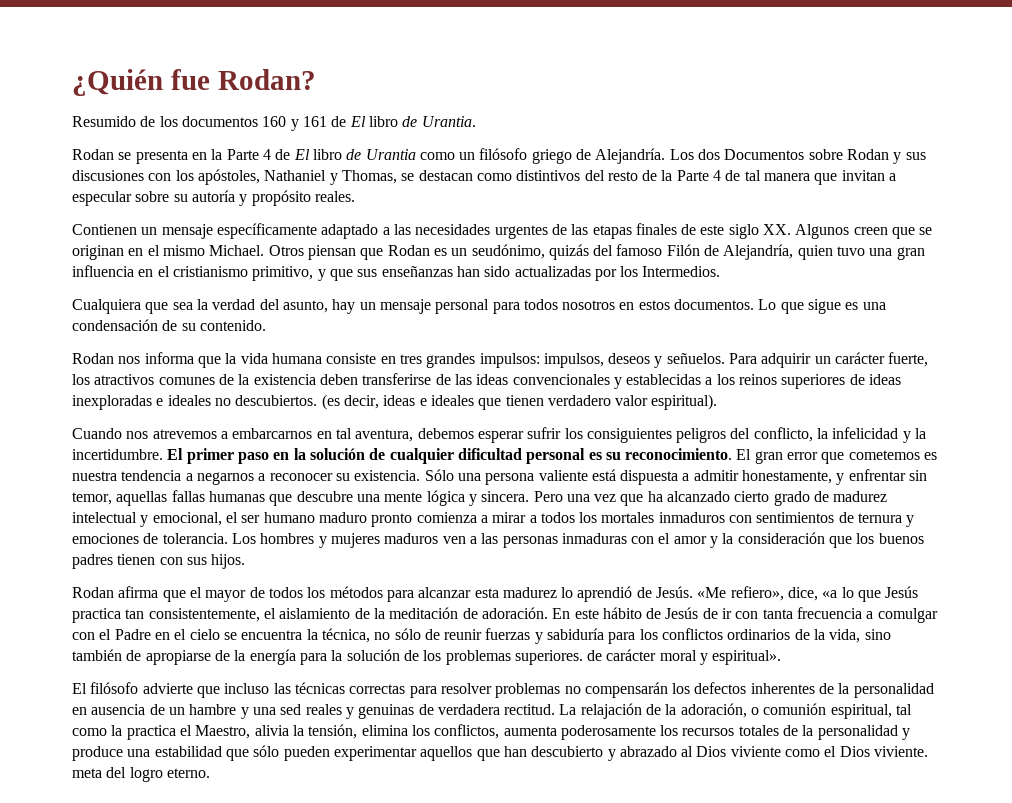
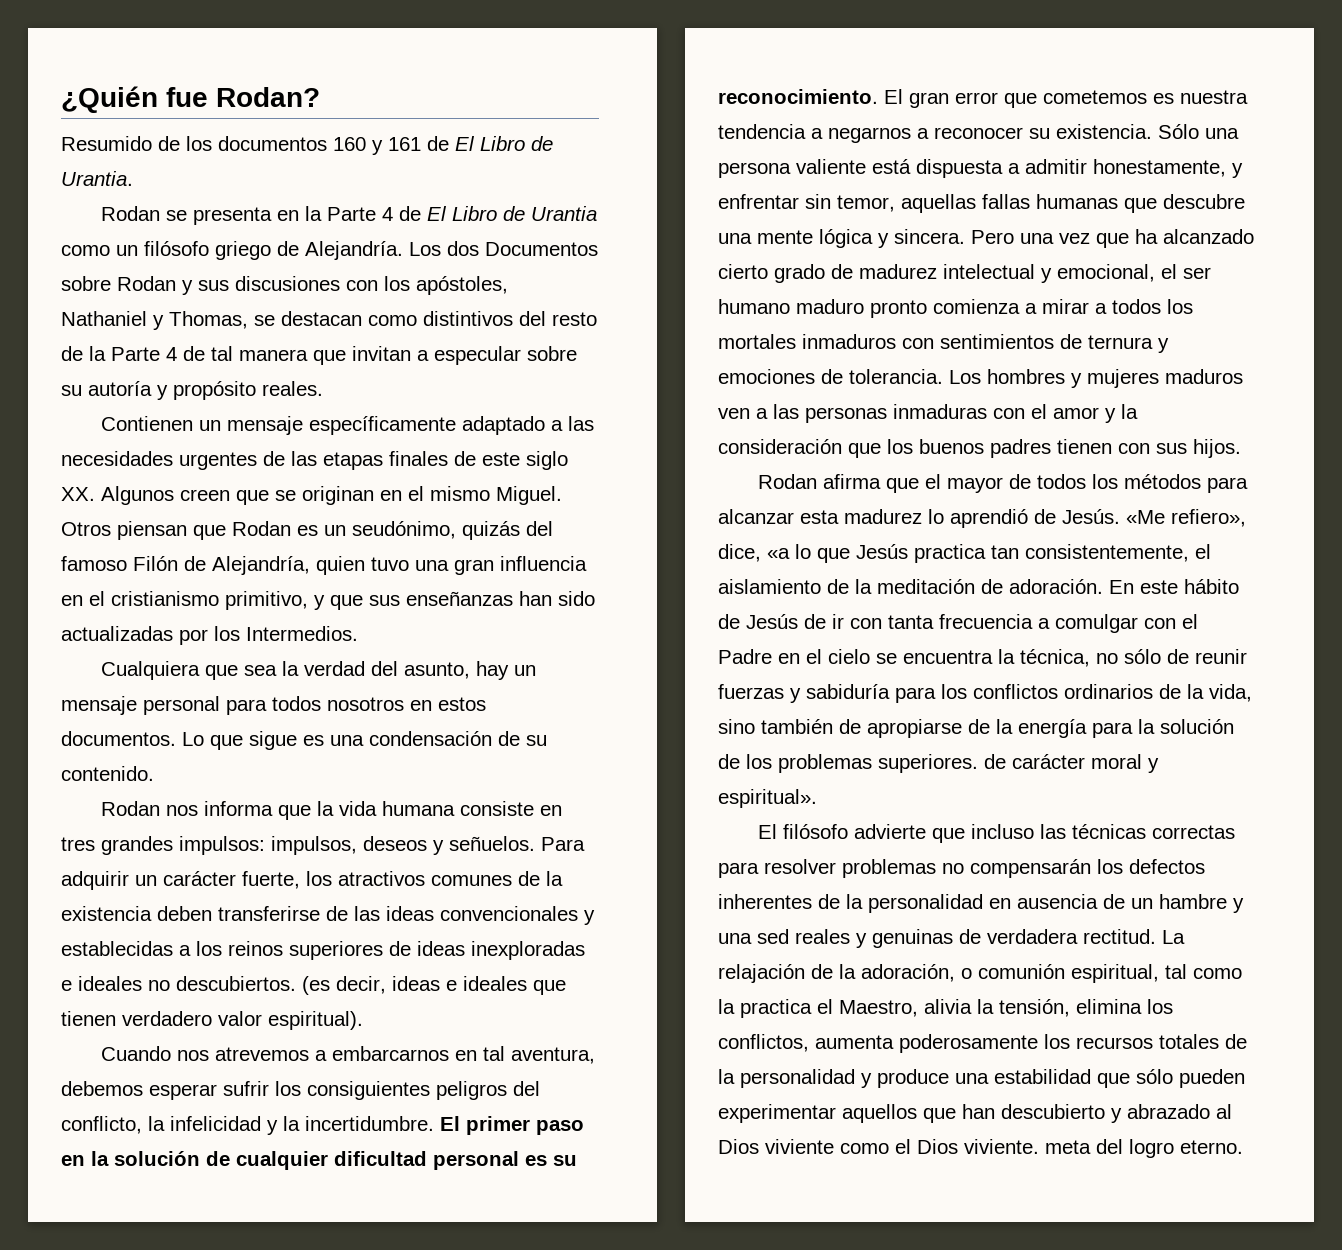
- Resumido de los documentos 160 y 161 de El libro de Urantia.
+ Resumido de los documentos 160 y 161 de El Libro de Urantia.
- Rodan se presenta en la Parte 4 de El libro de Urantia como un filósofo griego de Alejandría.
+ Rodan se presenta en la Parte 4 de El Libro de Urantia como un filósofo griego de Alejandría.
- Contienen un mensaje específicamente adaptado a las necesidades urgentes de las etapas finales de este siglo XX. Algunos creen que se originan en el mismo Michael.
+ Contienen un mensaje específicamente adaptado a las necesidades urgentes de las etapas finales de este siglo XX. Algunos creen que se originan en el mismo Miguel.

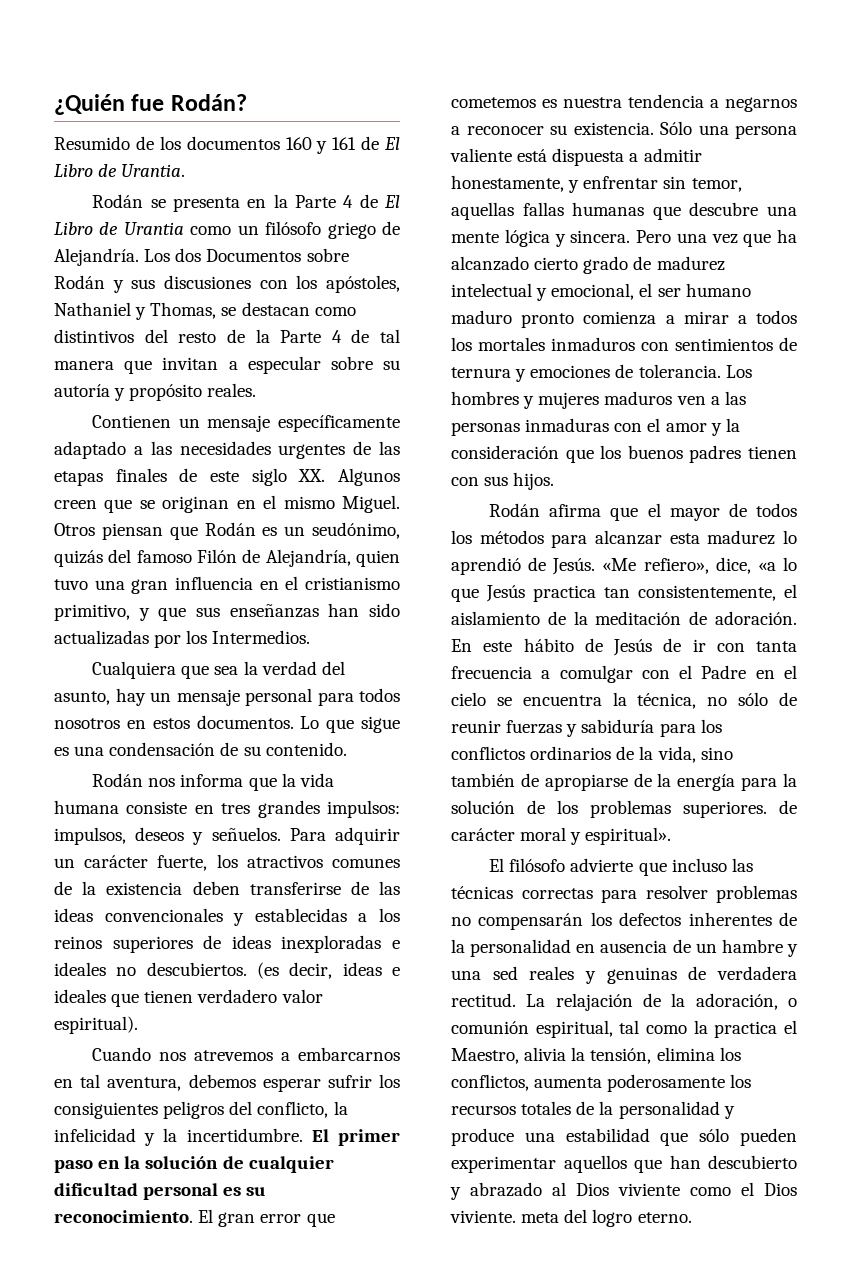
- ¿Quién fue Rodan?
+ ¿Quién fue Rodán?
- Rodan se presenta en la Parte 4 de El Libro de Urantia como un filósofo griego de Alejandría.
+ Rodán se presenta en la Parte 4 de El Libro de Urantia como un filósofo griego de Alejandría.
- Los dos Documentos sobre Rodan y sus discusiones con los apóstoles, Nathaniel y Thomas, se destacan como distintivos del resto de la Parte 4 de tal manera que invitan a especular sobre su autoría y propósito reales.
+ Los dos Documentos sobre Rodán y sus discusiones con los apóstoles, Nathaniel y Thomas, se destacan como distintivos del resto de la Parte 4 de tal manera que invitan a especular sobre su autoría y propósito reales.
- Otros piensan que Rodan es un seudónimo, quizás del famoso Filón de Alejandría, quien tuvo una gran influencia en el cristianismo primitivo, y que sus enseñanzas han sido actualizadas por los Intermedios.
+ Otros piensan que Rodán es un seudónimo, quizás del famoso Filón de Alejandría, quien tuvo una gran influencia en el cristianismo primitivo, y que sus enseñanzas han sido actualizadas por los Intermedios.
- Rodan nos informa que la vida humana consiste en tres grandes impulsos: impulsos, deseos y señuelos.
+ Rodán nos informa que la vida humana consiste en tres grandes impulsos: impulsos, deseos y señuelos.
- Rodan afirma que el mayor de todos los métodos para alcanzar esta madurez lo aprendió de Jesús.
+ Rodán afirma que el mayor de todos los métodos para alcanzar esta madurez lo aprendió de Jesús.

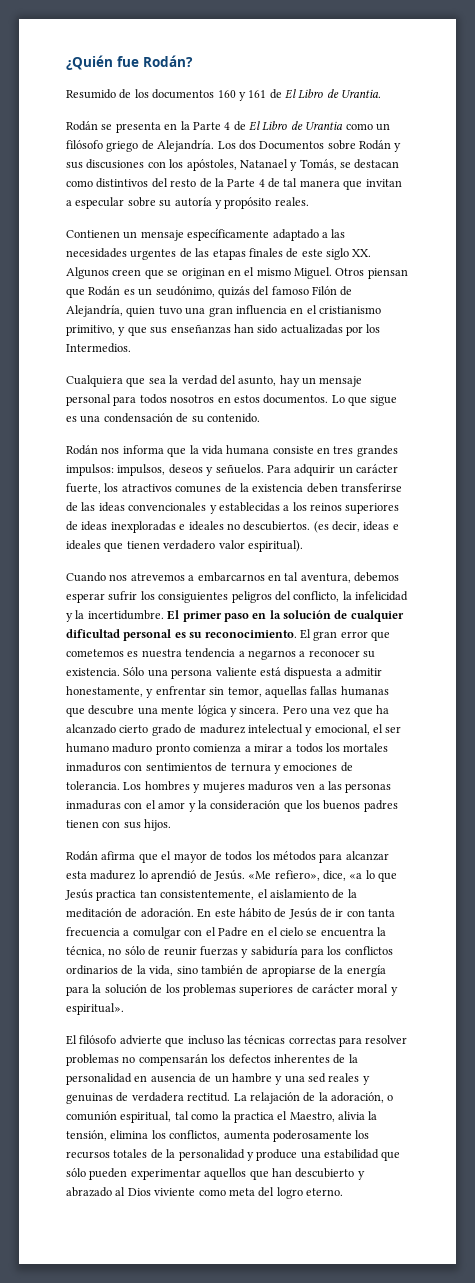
- Los dos Documentos sobre Rodán y sus discusiones con los apóstoles, Nathaniel y Thomas, se destacan como distintivos del resto de la Parte 4 de tal manera que invitan a especular sobre su autoría y propósito reales.
+ Los dos Documentos sobre Rodán y sus discusiones con los apóstoles, Natanael y Tomás, se destacan como distintivos del resto de la Parte 4 de tal manera que invitan a especular sobre su autoría y propósito reales.
- En este hábito de Jesús de ir con tanta frecuencia a comulgar con el Padre en el cielo se encuentra la técnica, no sólo de reunir fuerzas y sabiduría para los conflictos ordinarios de la vida, sino también de apropiarse de la energía para la solución de los problemas superiores. de carácter moral y espiritual».
+ En este hábito de Jesús de ir con tanta frecuencia a comulgar con el Padre en el cielo se encuentra la técnica, no sólo de reunir fuerzas y sabiduría para los conflictos ordinarios de la vida, sino también de apropiarse de la energía para la solución de los problemas superiores de carácter moral y espiritual».
- La relajación de la adoración, o comunión espiritual, tal como la practica el Maestro, alivia la tensión, elimina los conflictos, aumenta poderosamente los recursos totales de la personalidad y produce una estabilidad que sólo pueden experimentar aquellos que han descubierto y abrazado al Dios viviente como el Dios viviente. meta del logro eterno.
+ La relajación de la adoración, o comunión espiritual, tal como la practica el Maestro, alivia la tensión, elimina los conflictos, aumenta poderosamente los recursos totales de la personalidad y produce una estabilidad que sólo pueden experimentar aquellos que han descubierto y abrazado al Dios viviente como meta del logro eterno.

